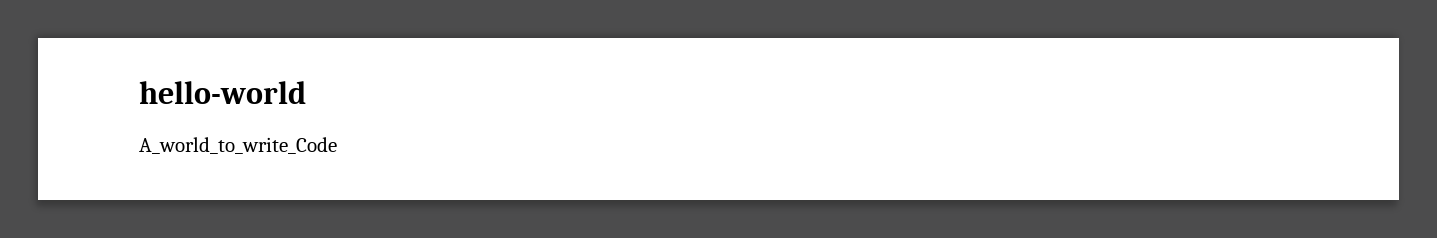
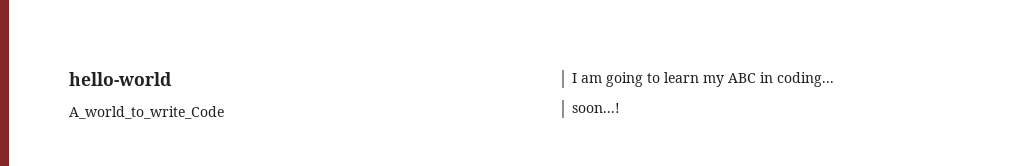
+ I am going to learn my ABC in coding...
+ soon...!

